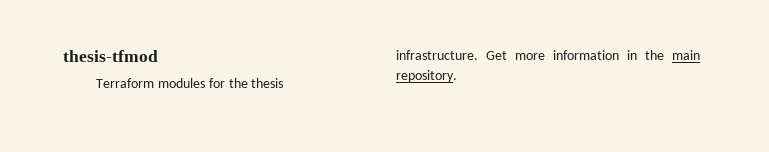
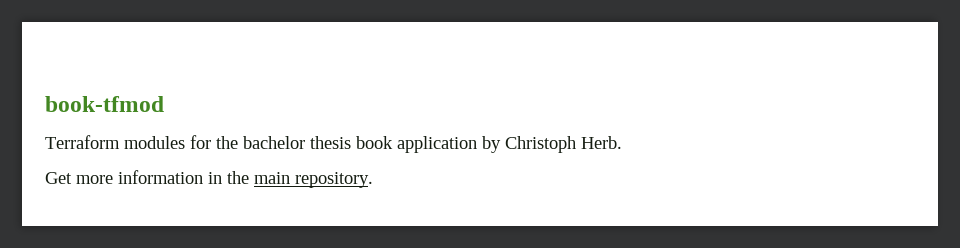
- thesis-tfmod
+ book-tfmod
- Terraform modules for the thesis infrastructure. Get more information in the main repository.
+ Terraform modules for the bachelor thesis book application by Christoph Herb.
+ Get more information in the main repository.

